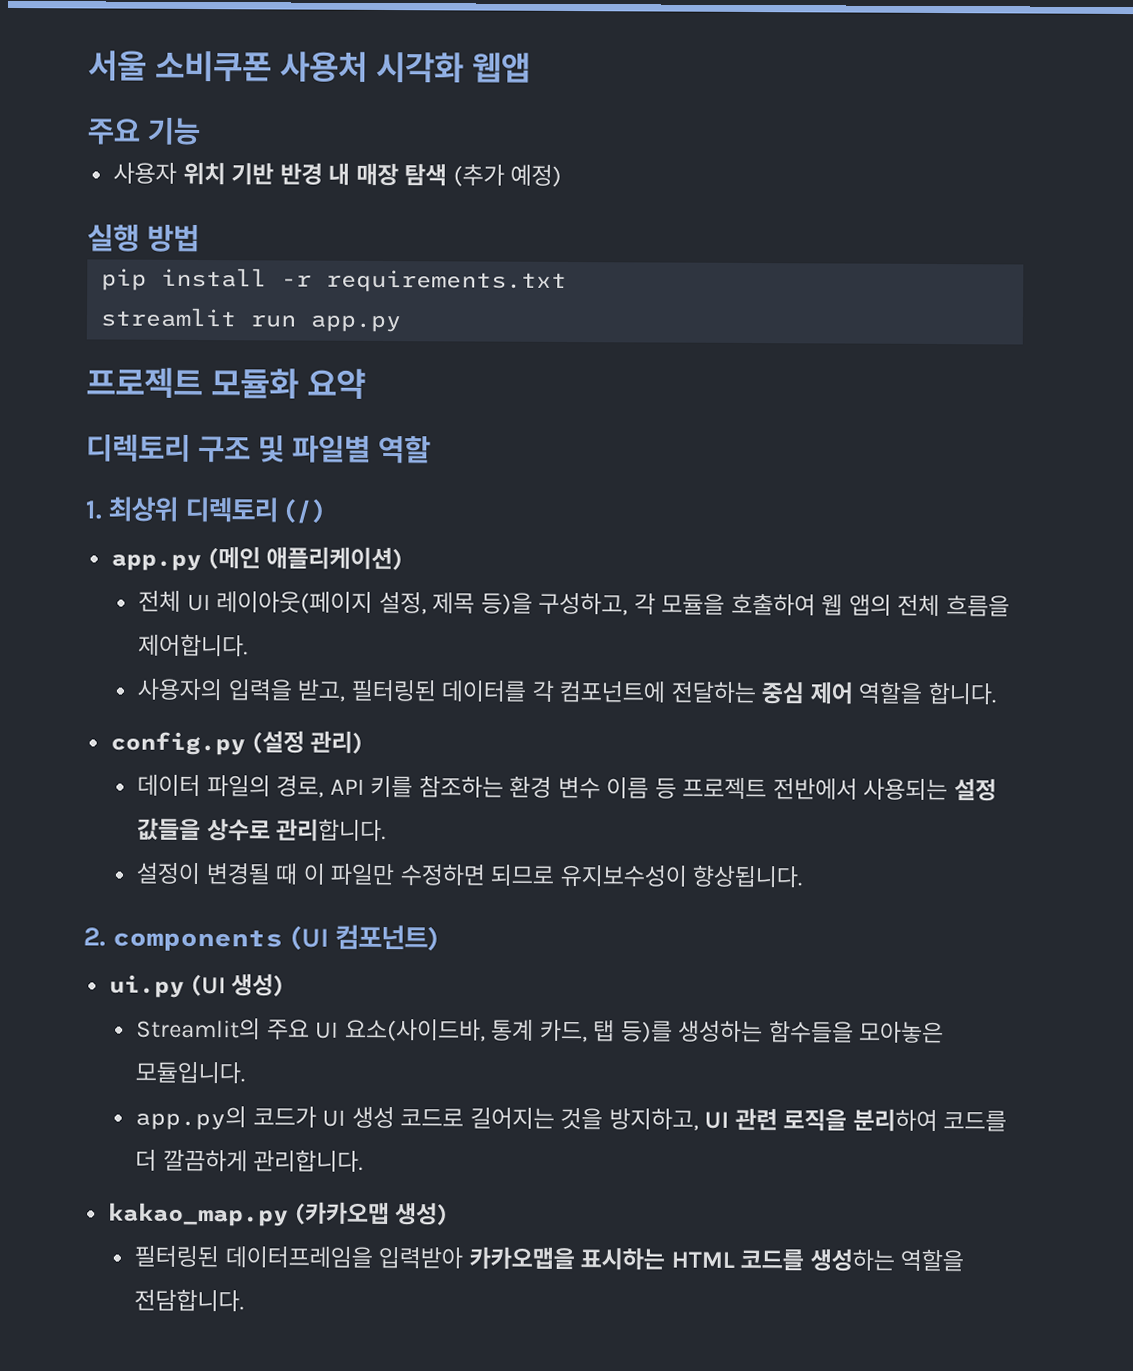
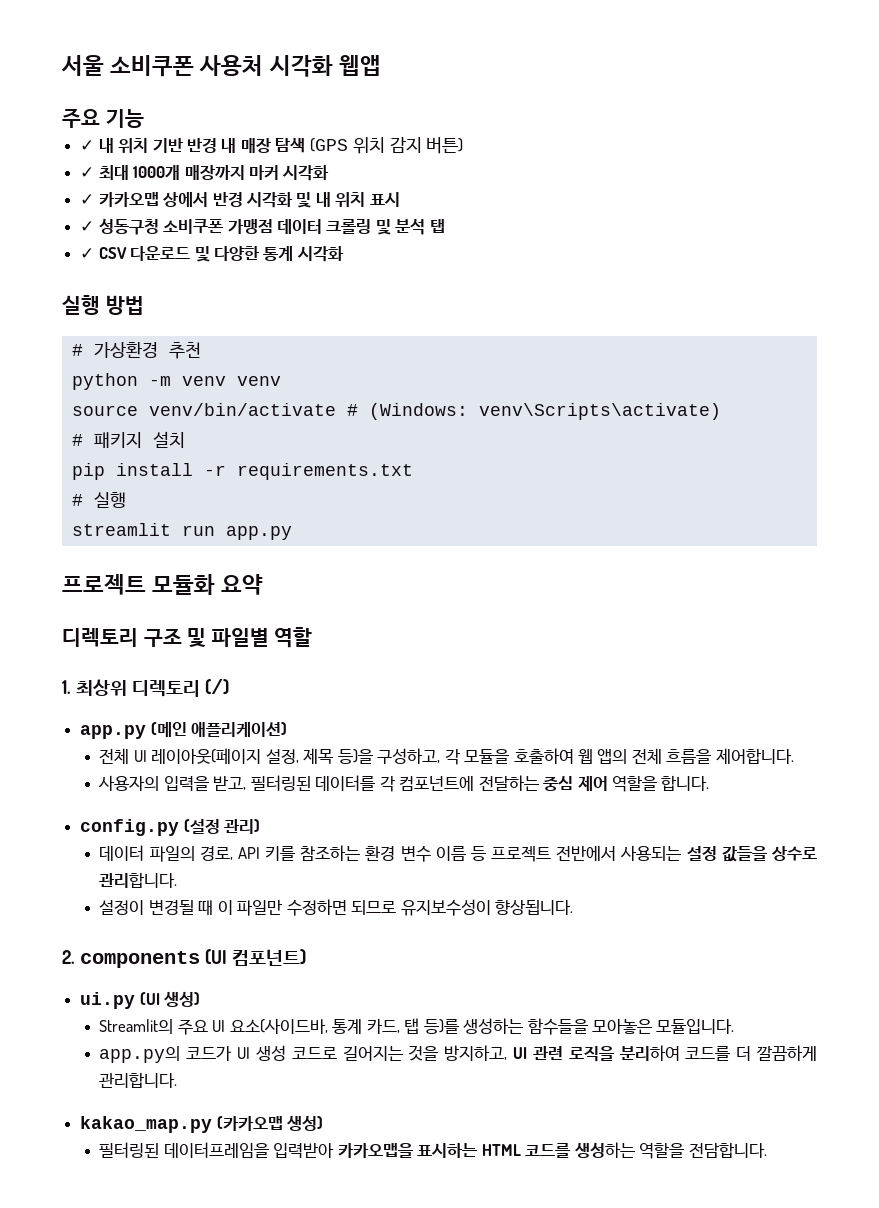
- 사용자 위치 기반 반경 내 매장 탐색 (추가 예정)
+ ✓ 내 위치 기반 반경 내 매장 탐색 (GPS 위치 감지 버튼)
+ ✓ 최대 1000개 매장까지 마커 시각화
+ ✓ 카카오맵 상에서 반경 시각화 및 내 위치 표시
+ ✓ 성동구청 소비쿠폰 가맹점 데이터 크롤링 및 분석 탭
+ ✓ CSV 다운로드 및 다양한 통계 시각화
  실행 방법
+ # 가상환경 추천
+ python -m venv venv
+ source venv/bin/activate # (Windows: venv\Scripts\activate)
+ # 패키지 설치
+ # 실행

